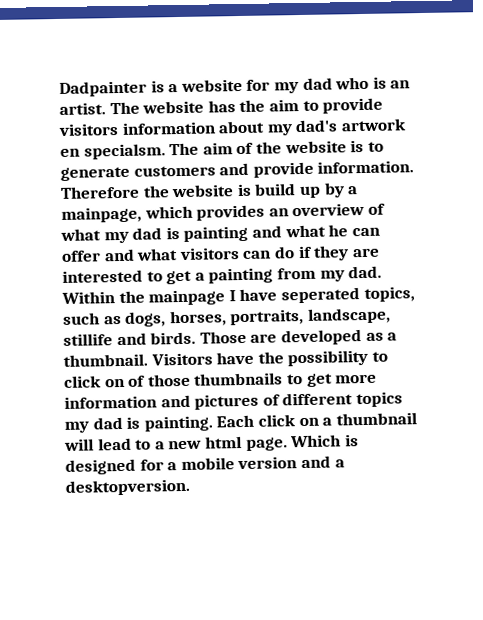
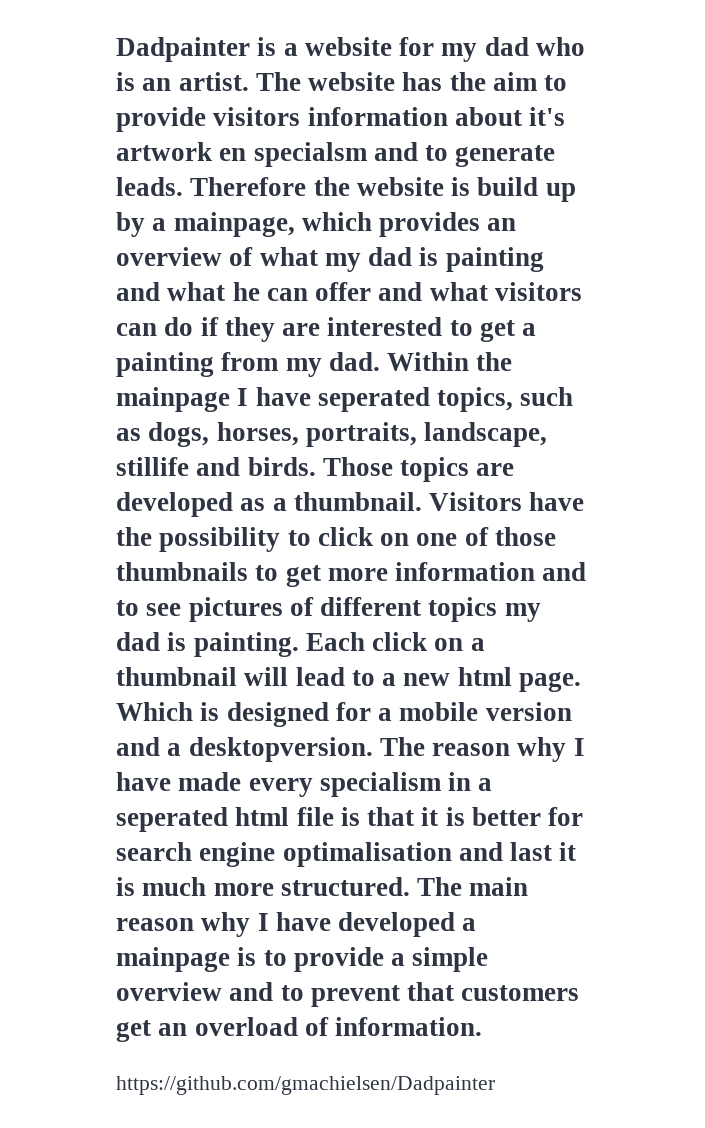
- The website has the aim to provide visitors information about my dad's artwork en specialsm. The aim of the website is to generate customers and provide information.
+ The website has the aim to provide visitors information about it's artwork en specialsm and to generate leads.
- Those are developed as a thumbnail.
+ Those topics are developed as a thumbnail.
- Visitors have the possibility to click on of those thumbnails to get more information and pictures of different topics my dad is painting.
+ Visitors have the possibility to click on one of those thumbnails to get more information and to see pictures of different topics my dad is painting.
+ The reason why I have made every specialism in a seperated html file is that it is better for search engine optimalisation and last it is much more structured. The main reason why I have developed a mainpage is to provide a simple overview and to prevent that customers get an overload of information.
+ https://github.com/gmachielsen/Dadpainter

